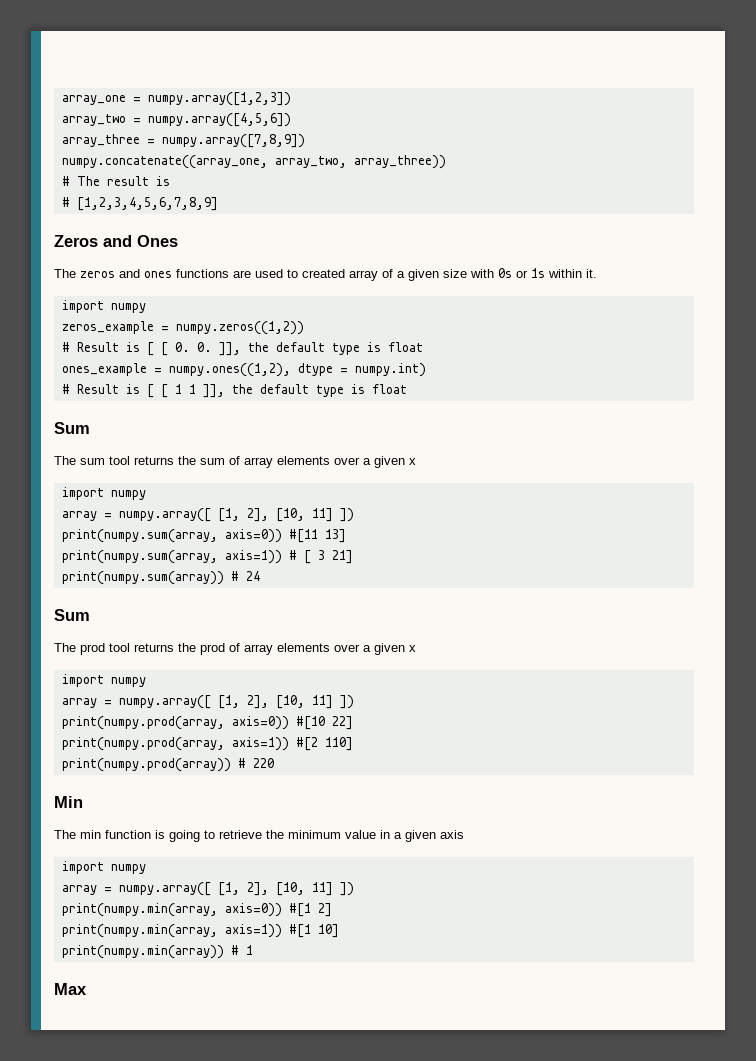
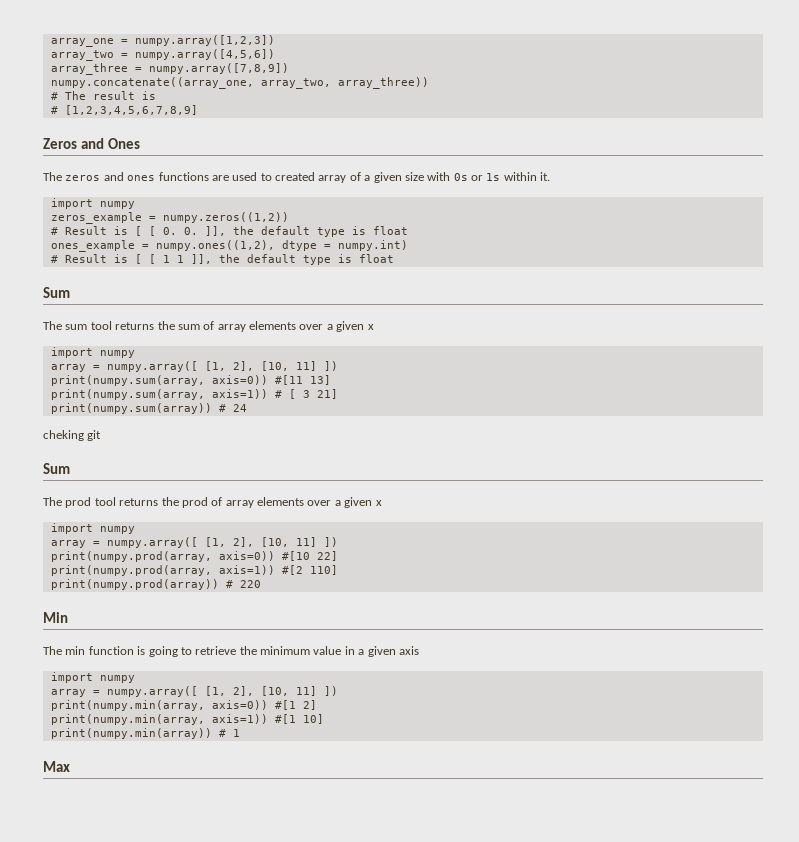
+ cheking git

